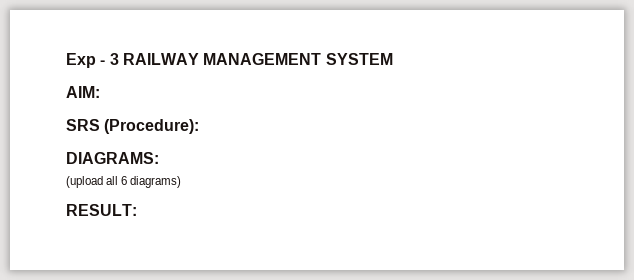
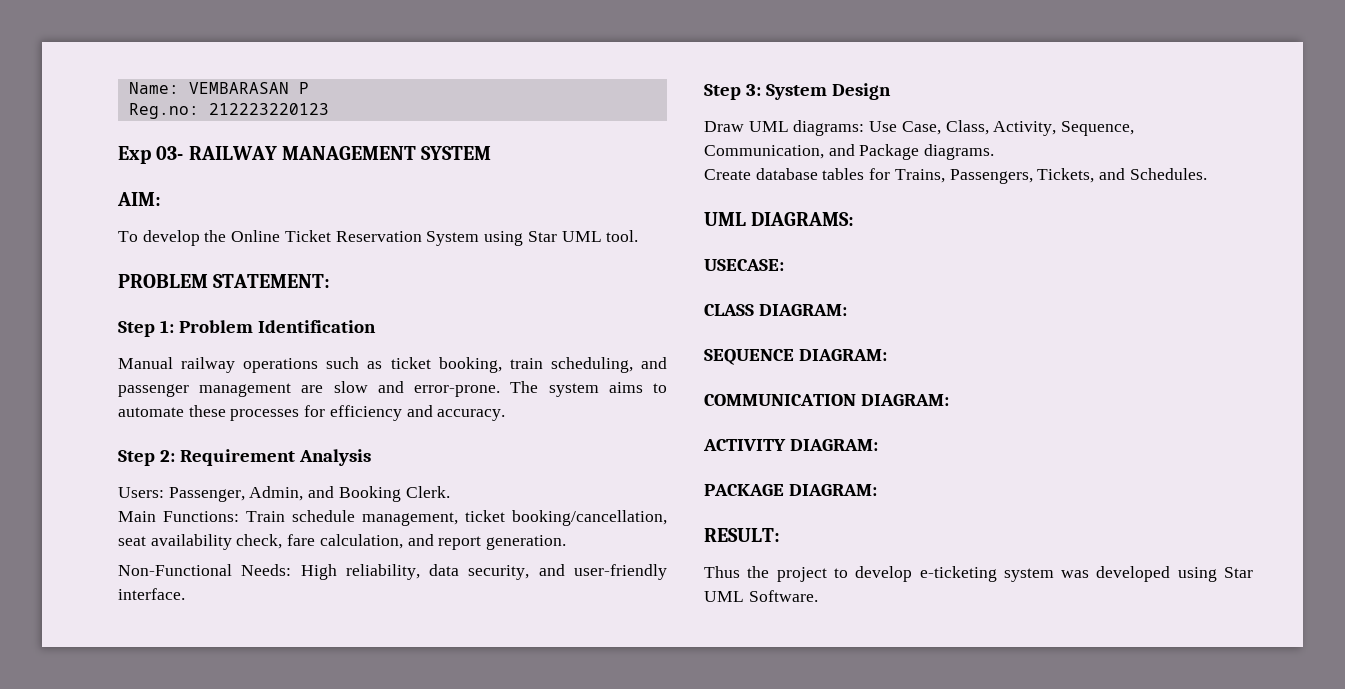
- Exp - 3 RAILWAY MANAGEMENT SYSTEM
+ Name: VEMBARASAN P
+ Reg.no: 212223220123
+ Exp 03- RAILWAY MANAGEMENT SYSTEM
  AIM:
- SRS (Procedure):
- DIAGRAMS:
- (upload all 6 diagrams)
+ To develop the Online Ticket Reservation System using Star UML tool.
+ PROBLEM STATEMENT:
+ Step 1: Problem Identification
+ Manual railway operations such as ticket booking, train scheduling, and passenger management are slow and error-prone. The system aims to automate these processes for efficiency and accuracy.
+ Step 2: Requirement Analysis
+ Users: Passenger, Admin, and Booking Clerk.
+ Main Functions: Train schedule management, ticket booking/cancellation, seat availability check, fare calculation, and report generation.
+ Non-Functional Needs: High reliability, data security, and user-friendly interface.
+ Step 3: System Design
+ Draw UML diagrams: Use Case, Class, Activity, Sequence, Communication, and Package diagrams.
+ Create database tables for Trains, Passengers, Tickets, and Schedules.
+ UML DIAGRAMS:
+ USECASE:
+ CLASS DIAGRAM:
+ SEQUENCE DIAGRAM:
+ COMMUNICATION DIAGRAM:
+ ACTIVITY DIAGRAM:
+ PACKAGE DIAGRAM:
  RESULT:
+ Thus the project to develop e-ticketing system was developed using Star UML Software.

